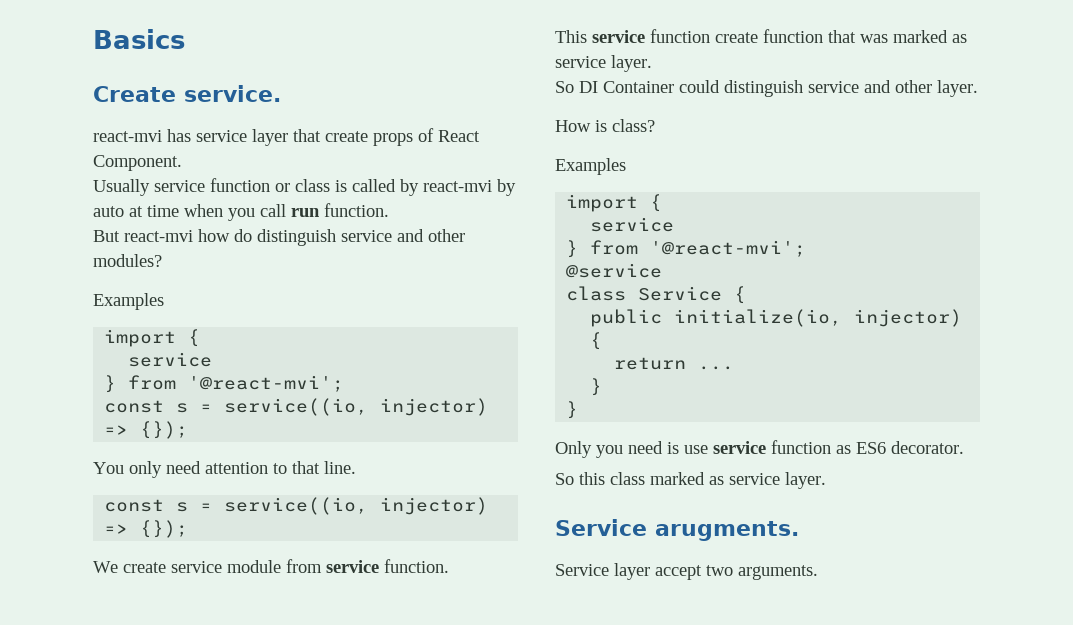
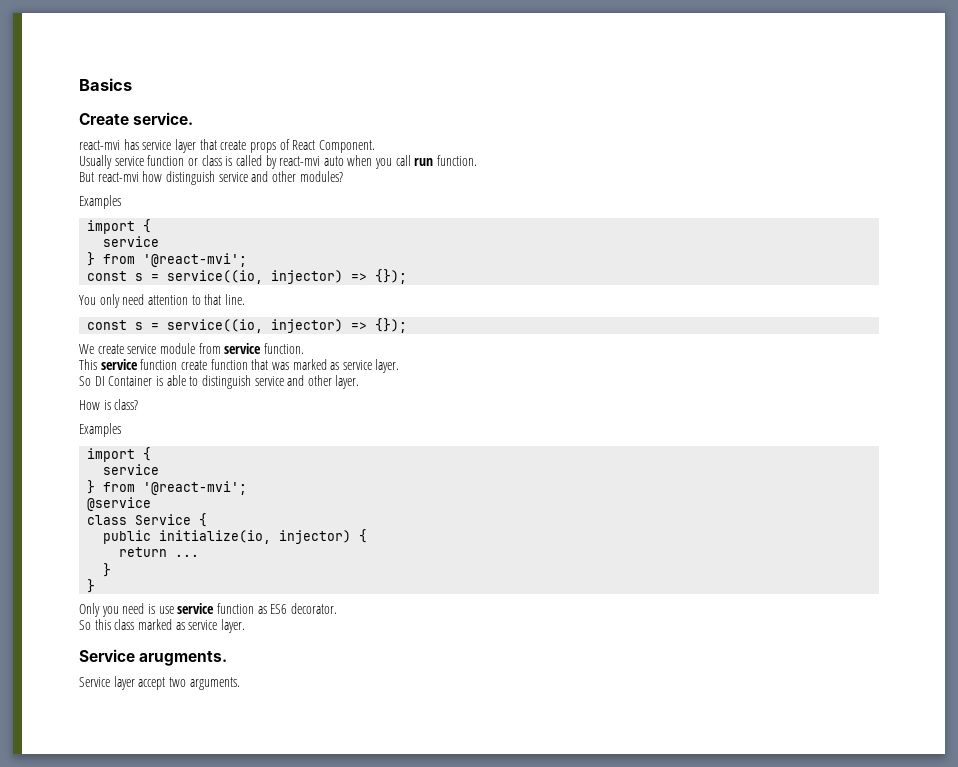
- Usually service function or class is called by react-mvi by auto at time when you call run function.
+ Usually service function or class is called by react-mvi auto when you call run function.
- But react-mvi how do distinguish service and other modules?
+ But react-mvi how distinguish service and other modules?
- So DI Container could distinguish service and other layer.
+ So DI Container is able to distinguish service and other layer.

